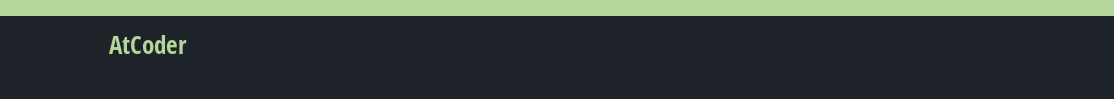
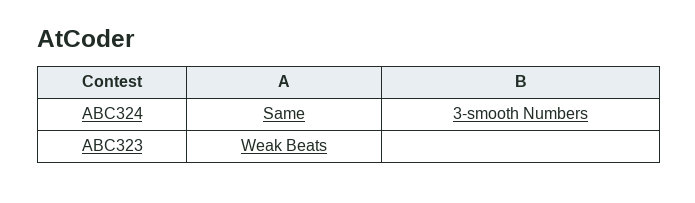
+ Contest | A | B
+ ABC324 | Same | 3-smooth Numbers
+ ABC323 | Weak Beats |

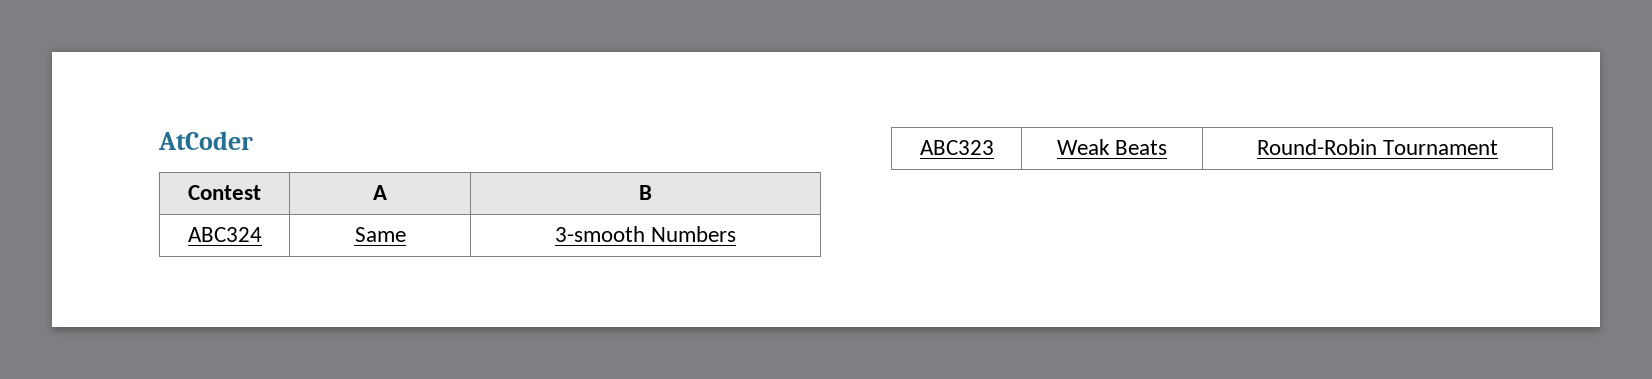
- ABC323 | Weak Beats |
+ ABC323 | Weak Beats | Round-Robin Tournament

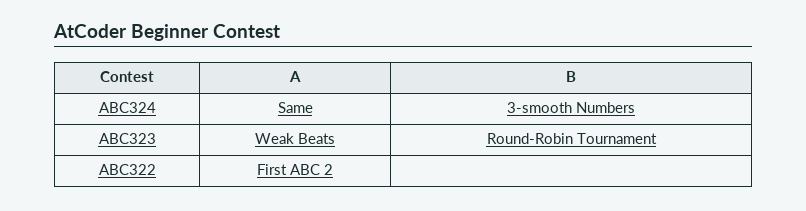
- AtCoder
+ AtCoder Beginner Contest
+ ABC322 | First ABC 2 |

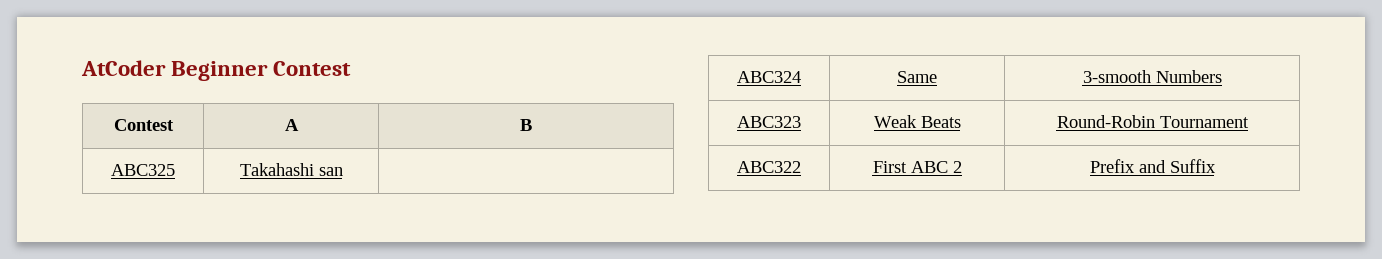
+ ABC325 | Takahashi san |
- ABC322 | First ABC 2 |
+ ABC322 | First ABC 2 | Prefix and Suffix

